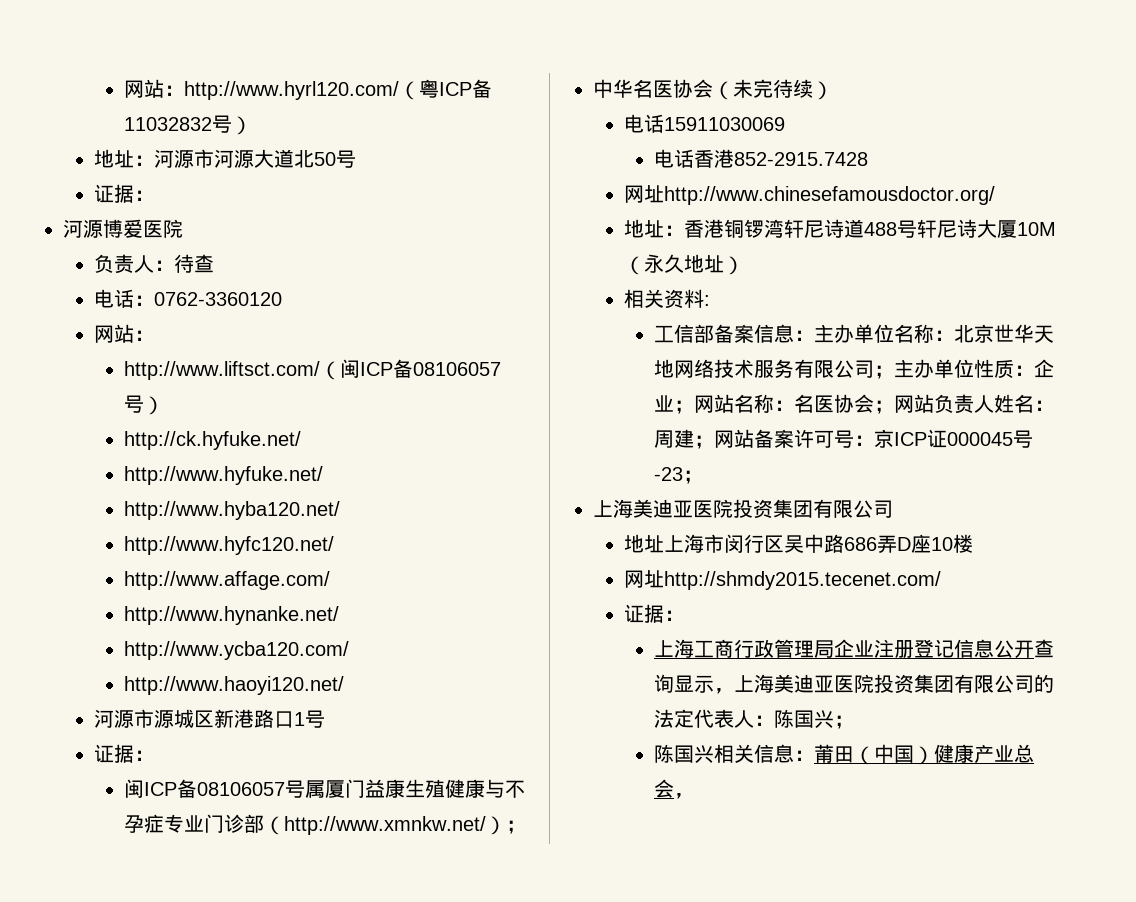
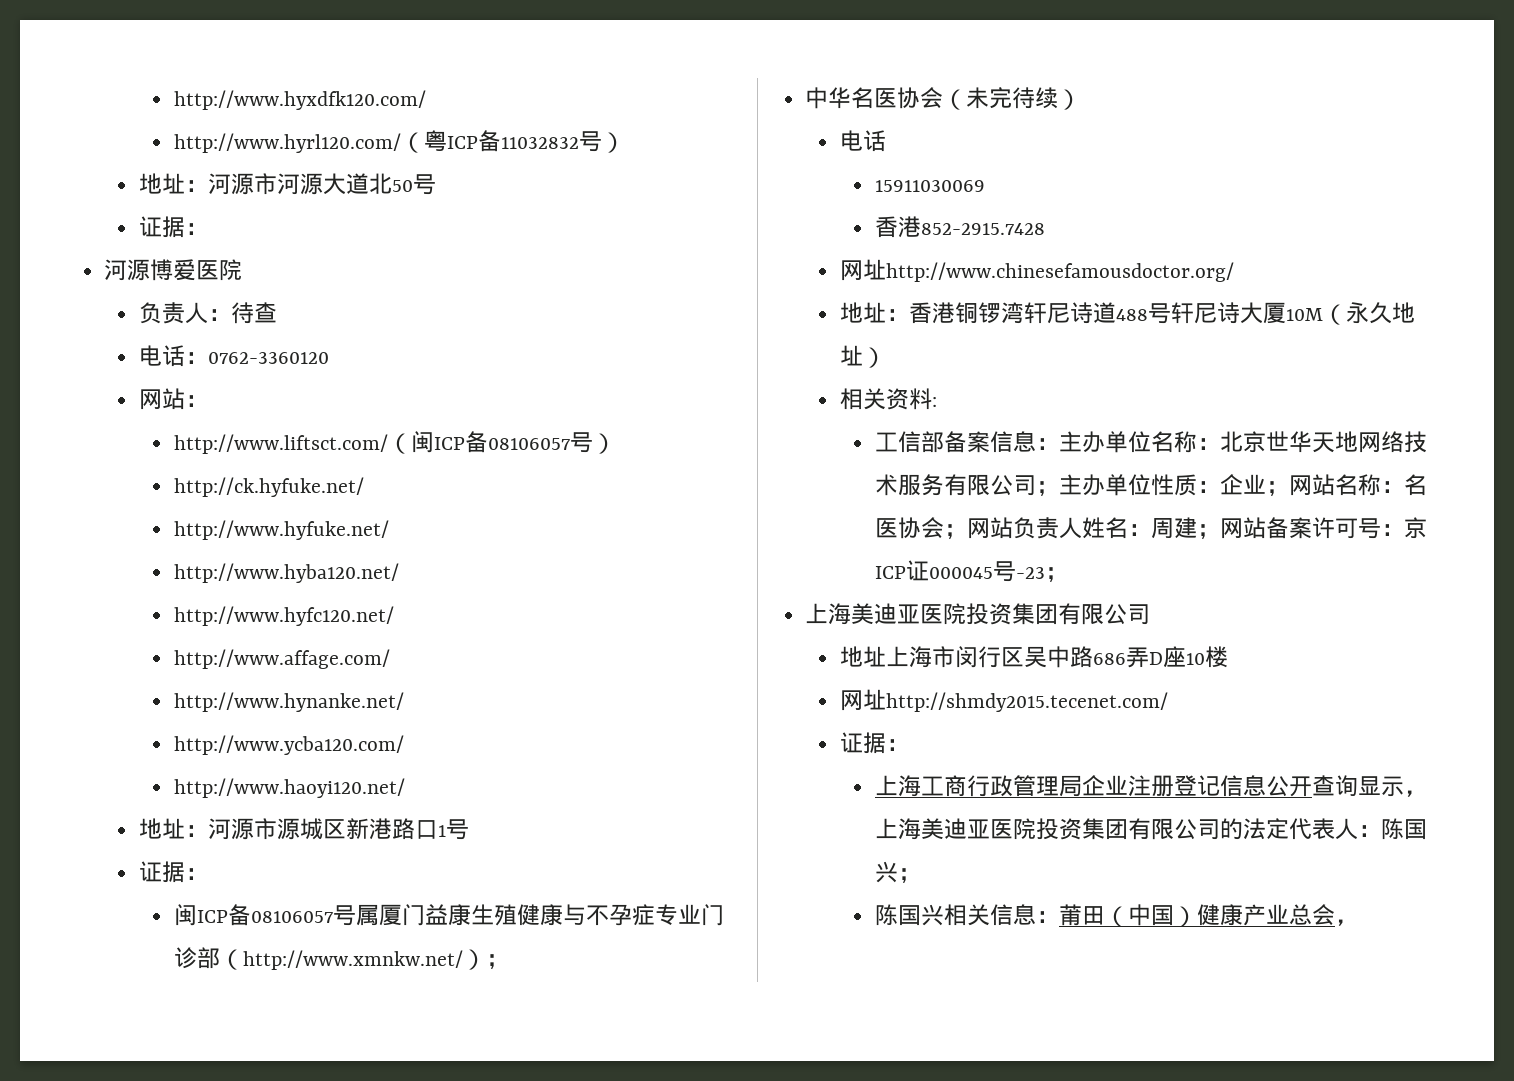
- 网站：http://www.hyrl120.com/（粤ICP备11032832号）
+ http://www.hyxdfk120.com/
+ http://www.hyrl120.com/（粤ICP备11032832号）
- 河源市源城区新港路口1号
+ 地址：河源市源城区新港路口1号
  中华名医协会（未完待续）
- 电话15911030069
+ 电话
+ 15911030069
- 电话香港852-2915.7428
+ 香港852-2915.7428

